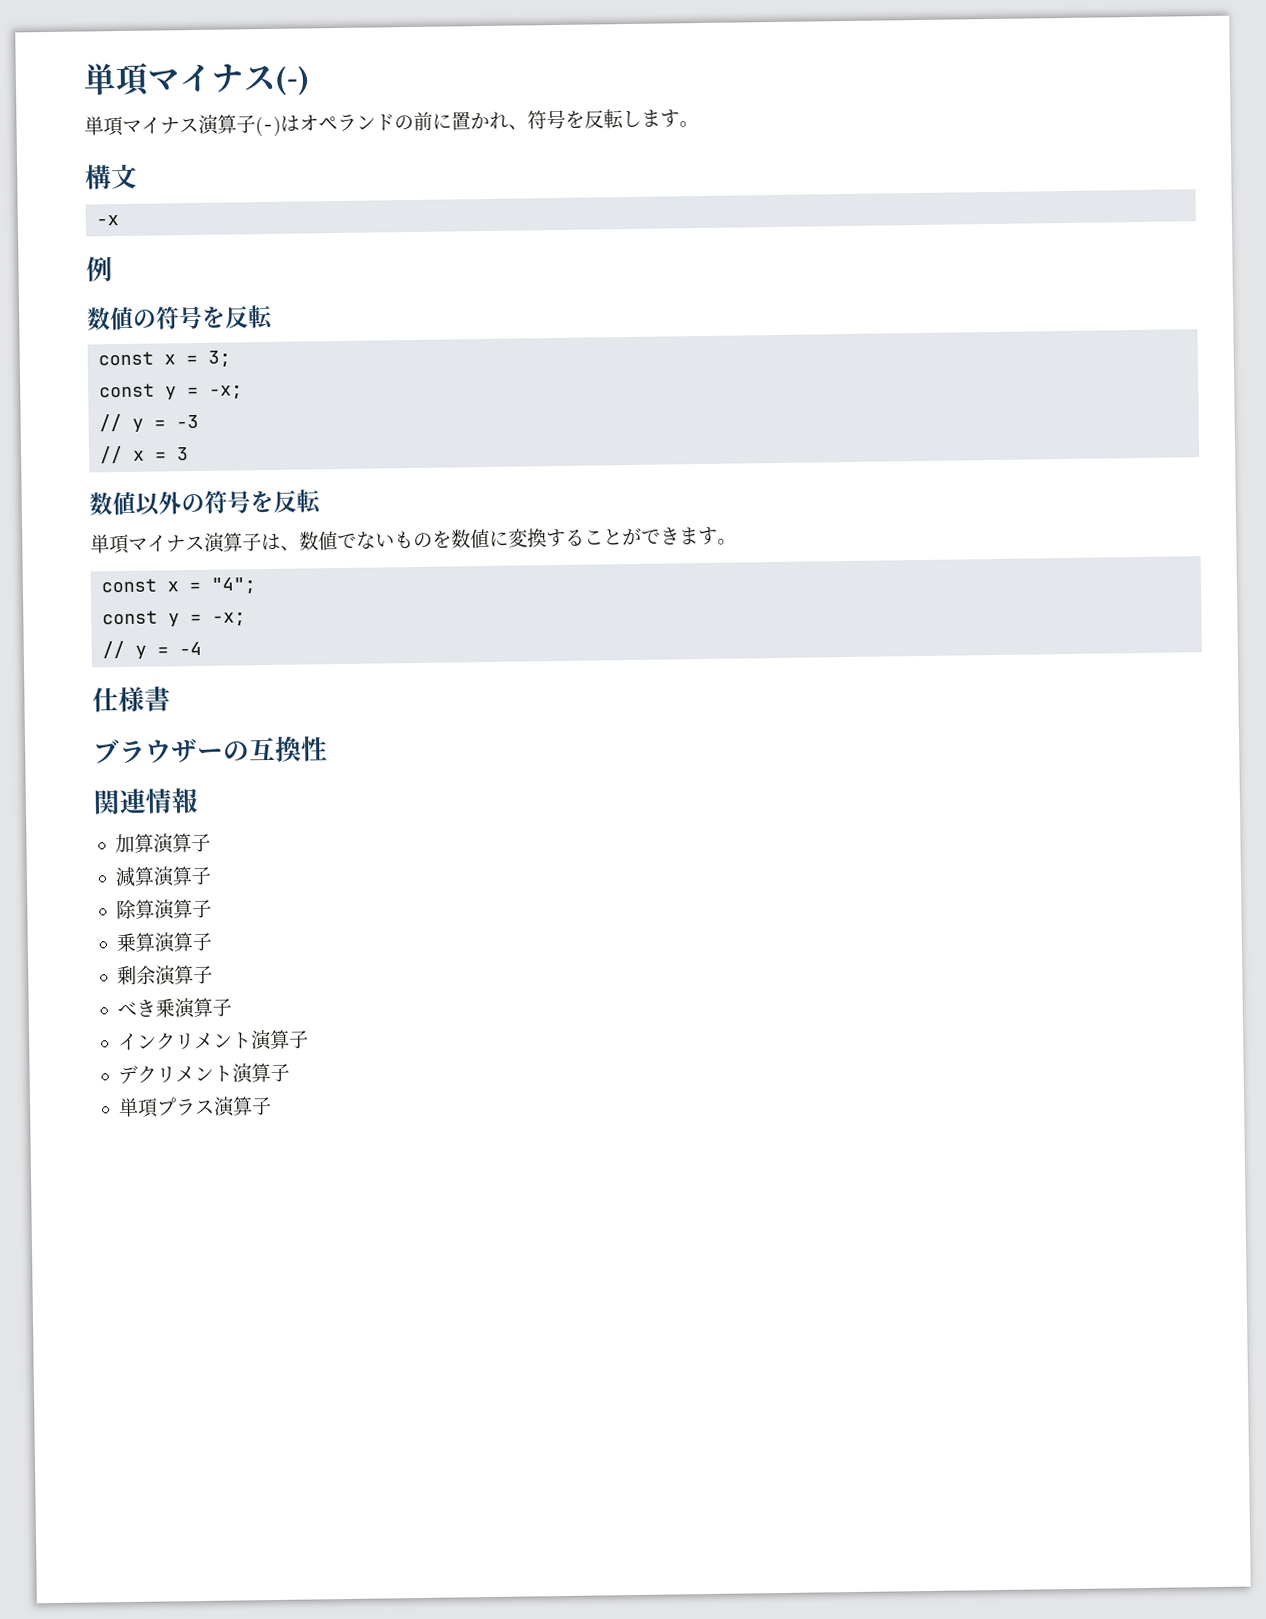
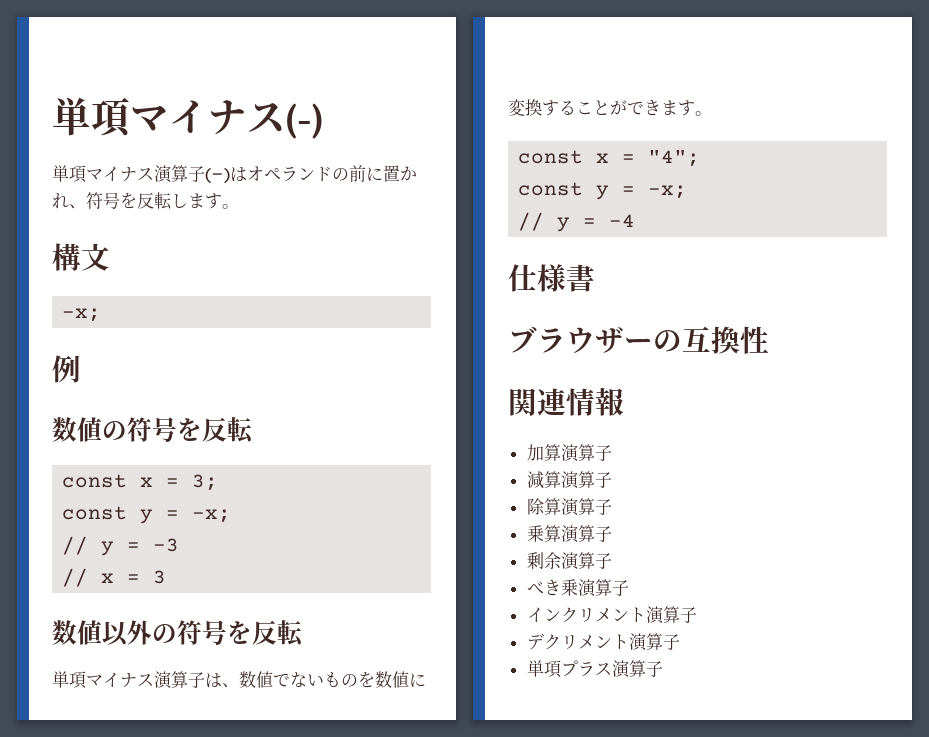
  構文
- -x
+ -x;

